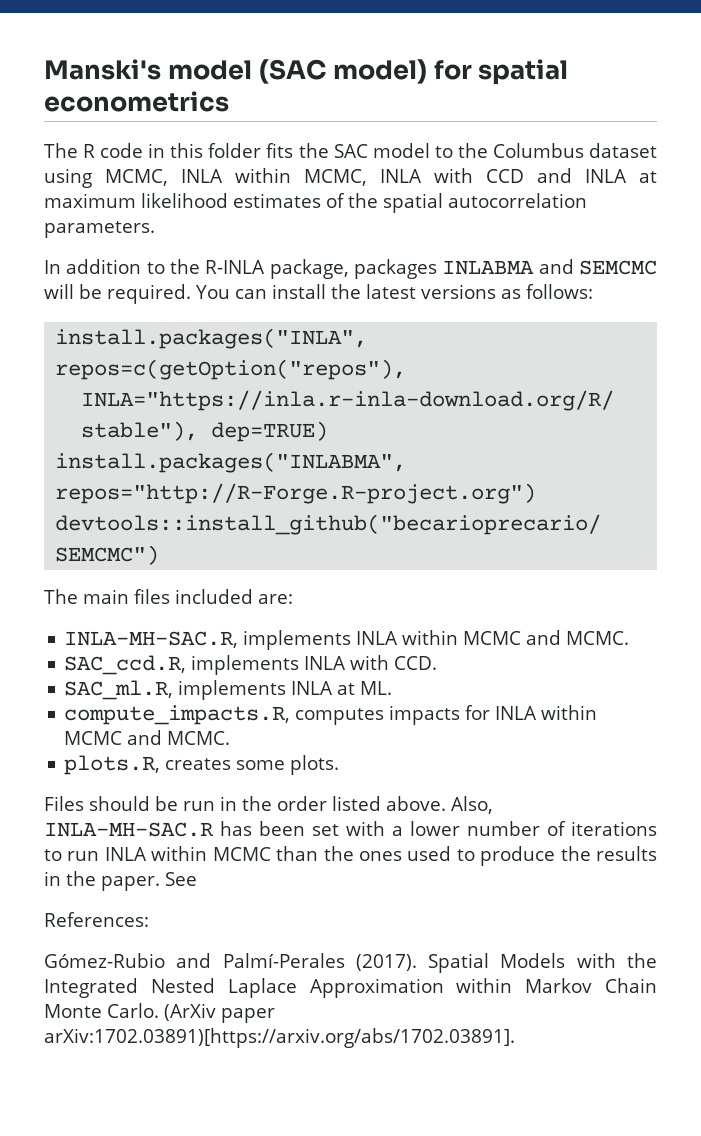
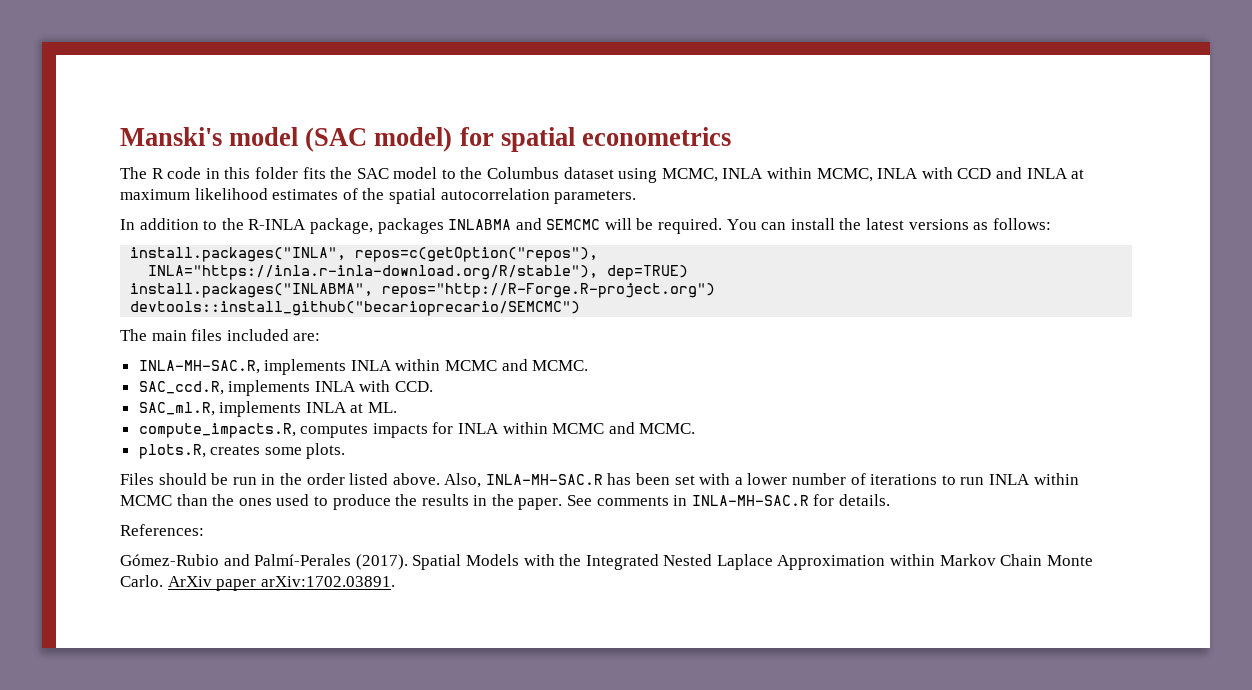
- See
+ See comments in INLA-MH-SAC.R for details.
- (ArXiv paper arXiv:1702.03891)[https://arxiv.org/abs/1702.03891].
+ ArXiv paper arXiv:1702.03891.

